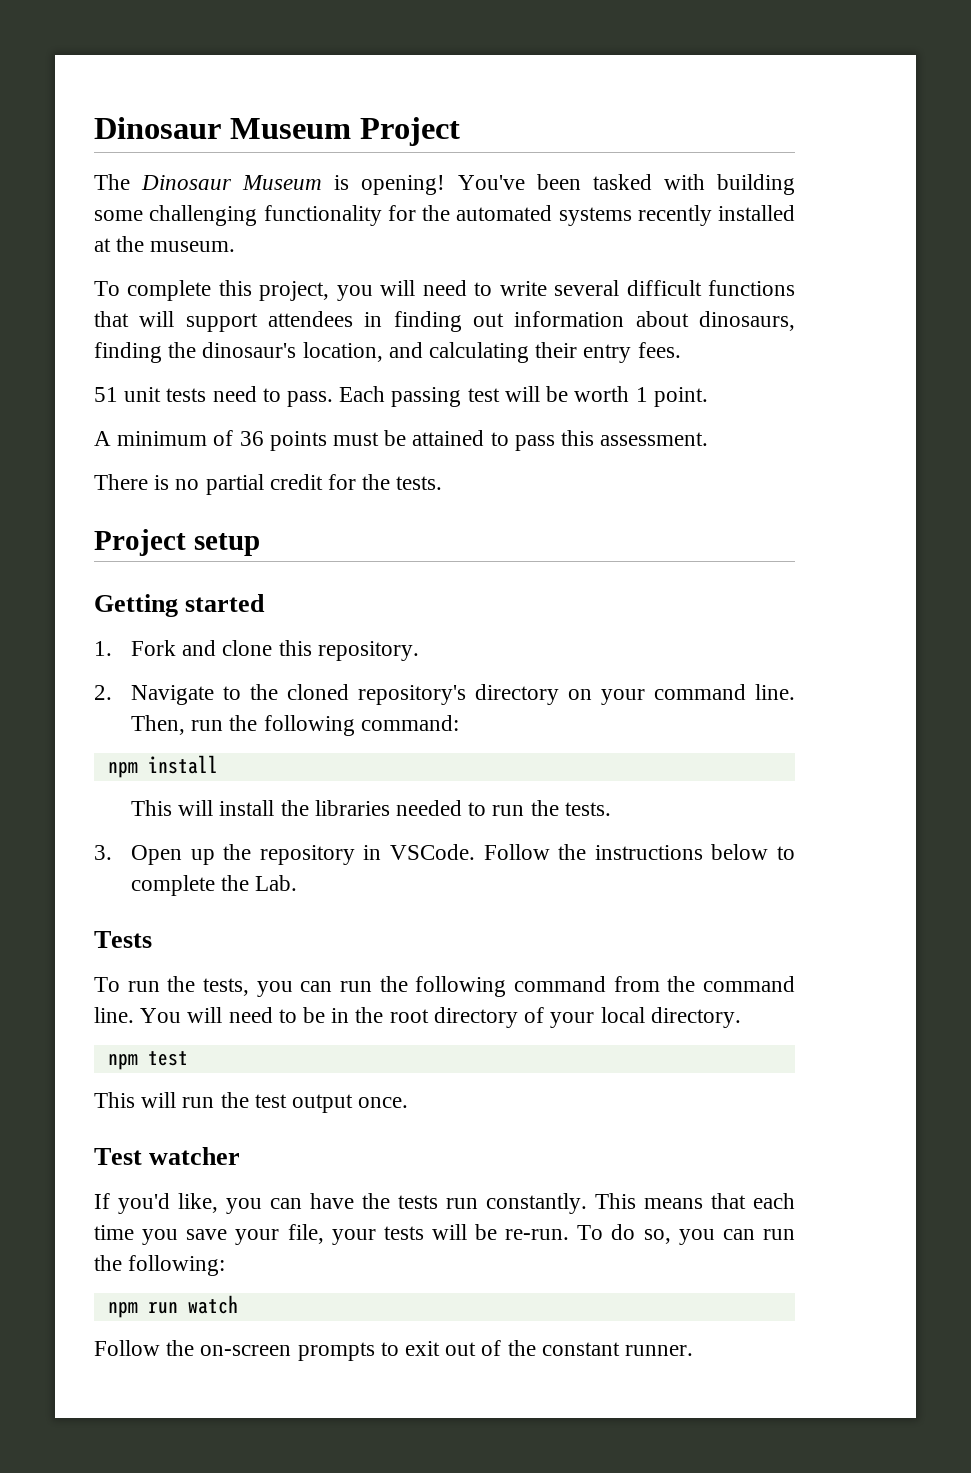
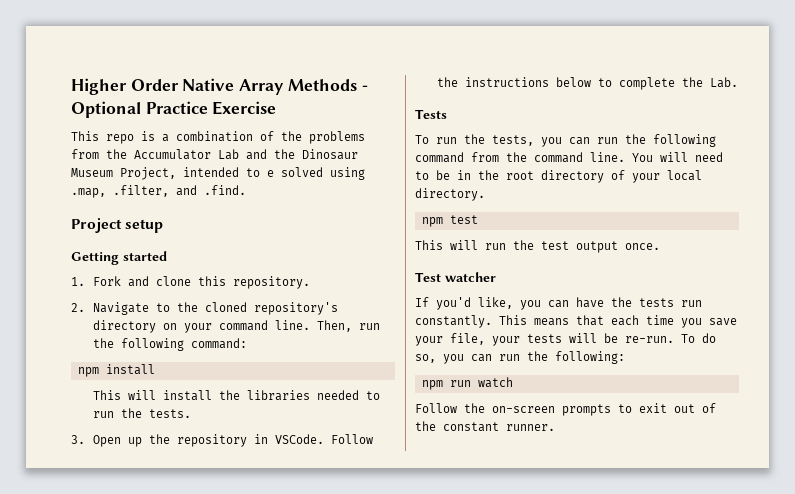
- Dinosaur Museum Project
- The Dinosaur Museum is opening! You've been tasked with building some challenging functionality for the automated systems recently installed at the museum.
- To complete this project, you will need to write several difficult functions that will support attendees in finding out information about dinosaurs, finding the dinosaur's location, and calculating their entry fees.
- 51 unit tests need to pass. Each passing test will be worth 1 point.
- A minimum of 36 points must be attained to pass this assessment.
- There is no partial credit for the tests.
+ Higher Order Native Array Methods - Optional Practice Exercise
+ This repo is a combination of the problems from the Accumulator Lab and the Dinosaur Museum Project, intended to e solved using .map, .filter, and .find.

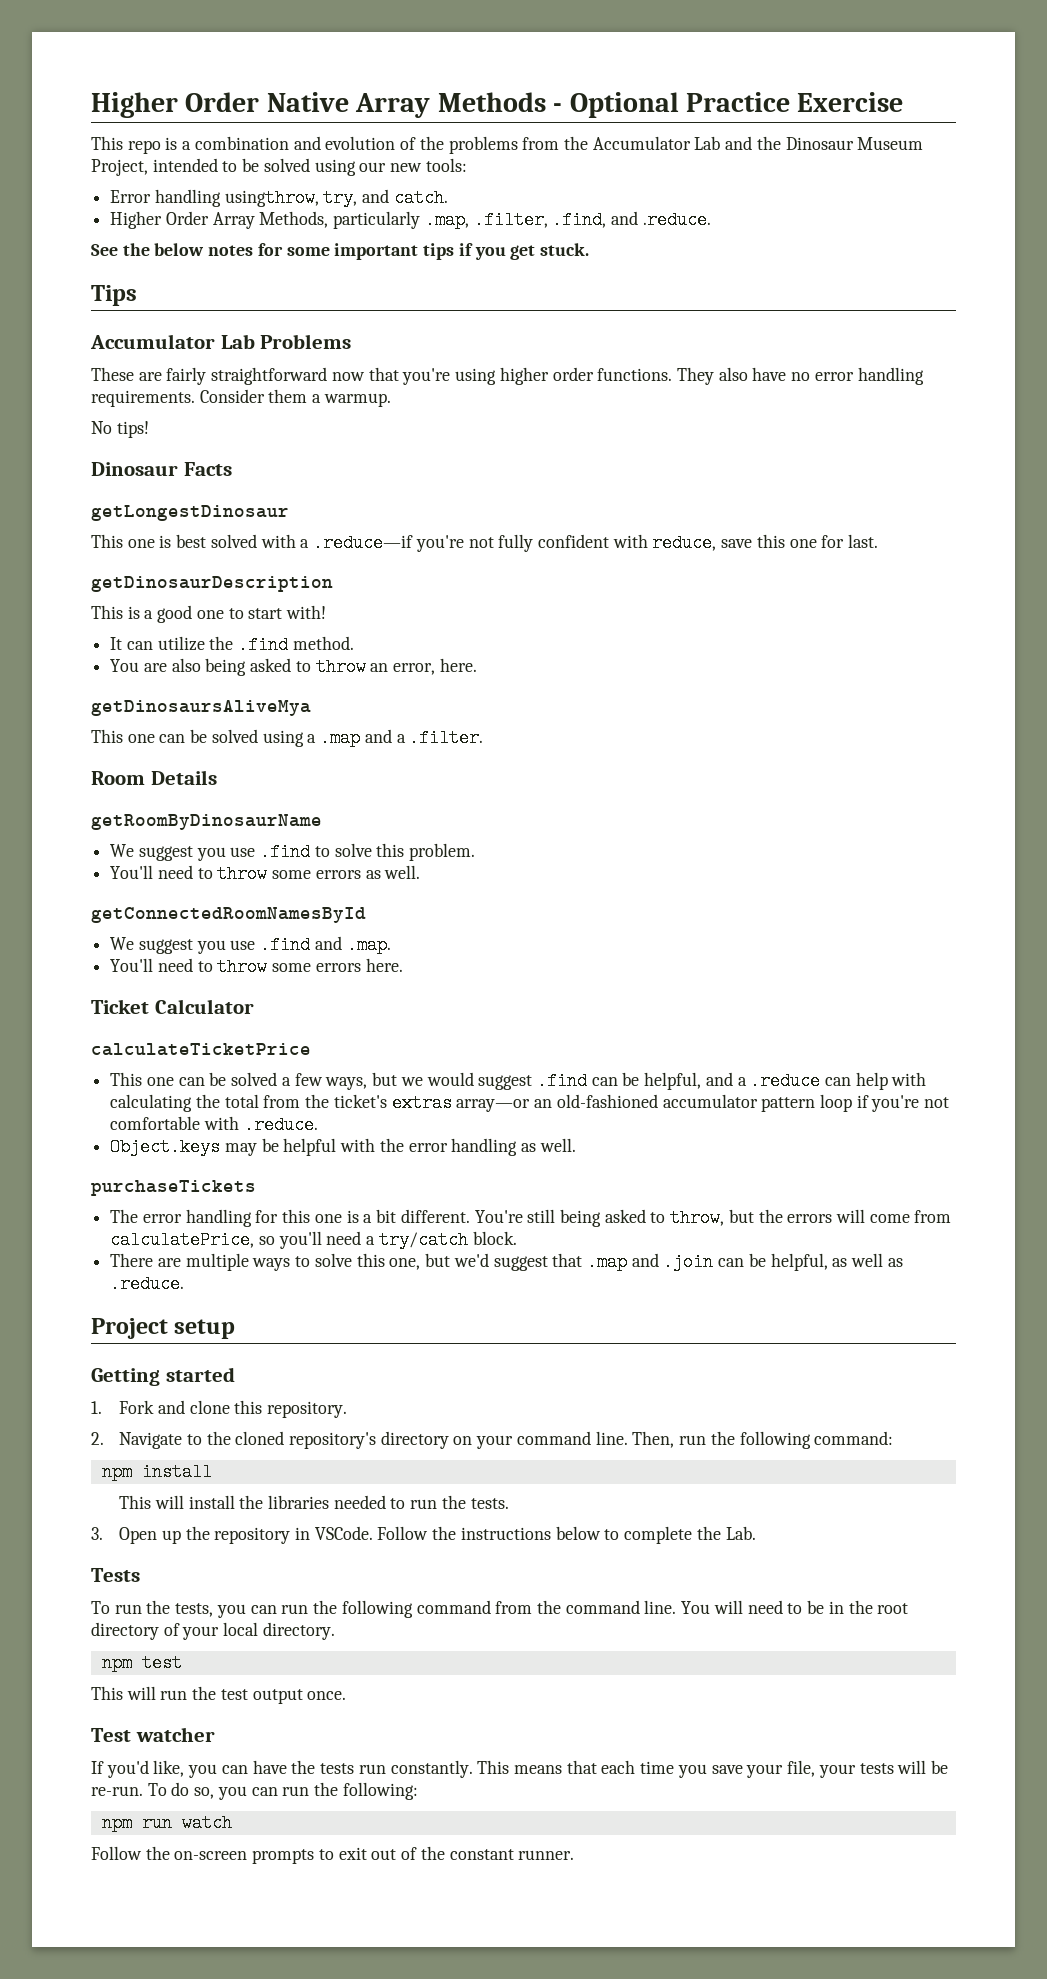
- This repo is a combination of the problems from the Accumulator Lab and the Dinosaur Museum Project, intended to e solved using .map, .filter, and .find.
+ This repo is a combination and evolution of the problems from the Accumulator Lab and the Dinosaur Museum Project, intended to be solved using our new tools:
+ Error handling usingthrow, try, and catch.
+ Higher Order Array Methods, particularly .map, .filter, .find, and .reduce.
+ See the below notes for some important tips if you get stuck.
+ Tips
+ Accumulator Lab Problems
+ These are fairly straightforward now that you're using higher order functions. They also have no error handling requirements. Consider them a warmup.
+ No tips!
+ Dinosaur Facts
+ getLongestDinosaur
+ This one is best solved with a .reduce—if you're not fully confident with reduce, save this one for last.
+ getDinosaurDescription
+ This is a good one to start with!
+ It can utilize the .find method.
+ You are also being asked to throw an error, here.
+ getDinosaursAliveMya
+ This one can be solved using a .map and a .filter.
+ Room Details
+ getRoomByDinosaurName
+ We suggest you use .find to solve this problem.
+ You'll need to throw some errors as well.
+ getConnectedRoomNamesById
+ We suggest you use .find and .map.
+ You'll need to throw some errors here.
+ Ticket Calculator
+ calculateTicketPrice
+ This one can be solved a few ways, but we would suggest .find can be helpful, and a .reduce can help with calculating the total from the ticket's extras array—or an old-fashioned accumulator pattern loop if you're not comfortable with .reduce.
+ Object.keys may be helpful with the error handling as well.
+ purchaseTickets
+ The error handling for this one is a bit different. You're still being asked to throw, but the errors will come from calculatePrice, so you'll need a try/catch block.
+ There are multiple ways to solve this one, but we'd suggest that .map and .join can be helpful, as well as .reduce.

